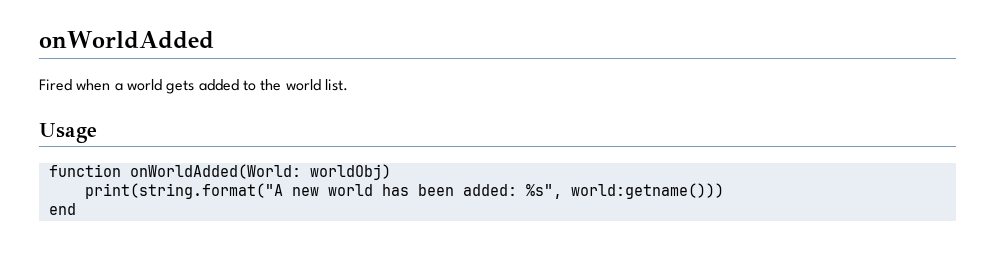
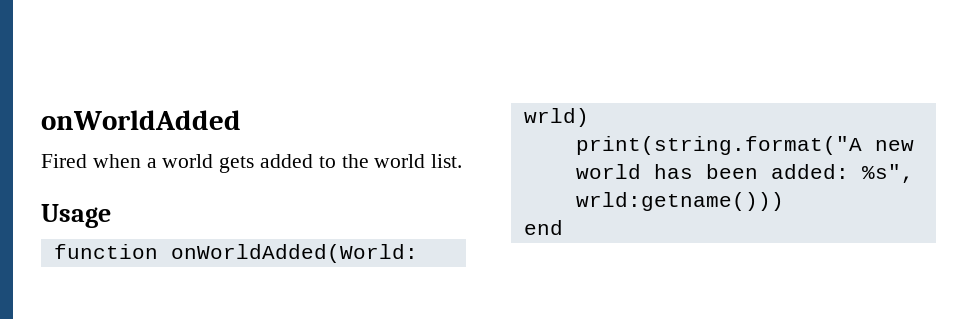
- function onWorldAdded(World: worldObj)
+ function onWorldAdded(World: wrld)
- print(string.format("A new world has been added: %s", world:getname()))
+ print(string.format("A new world has been added: %s", wrld:getname()))

